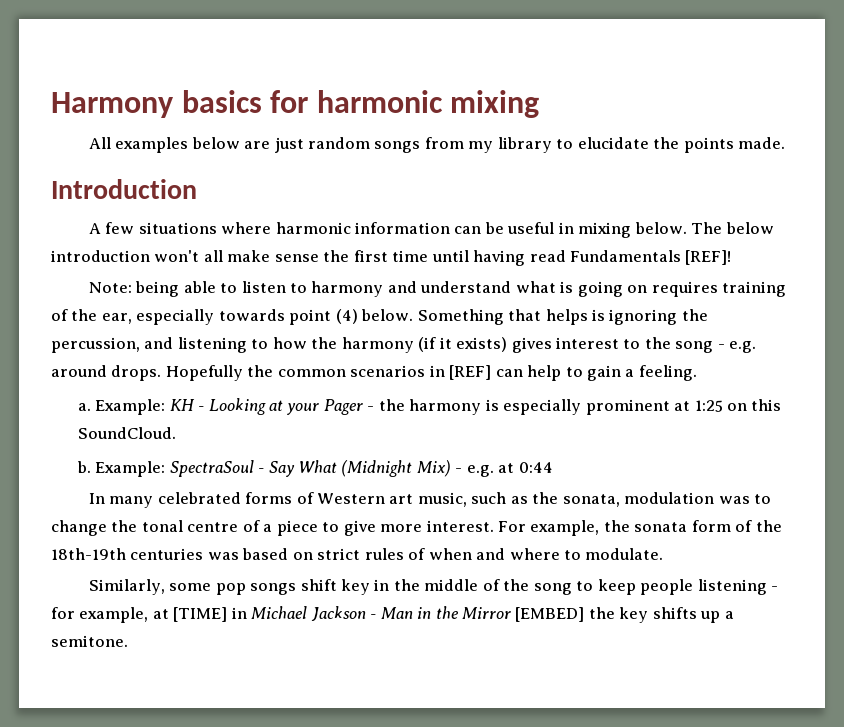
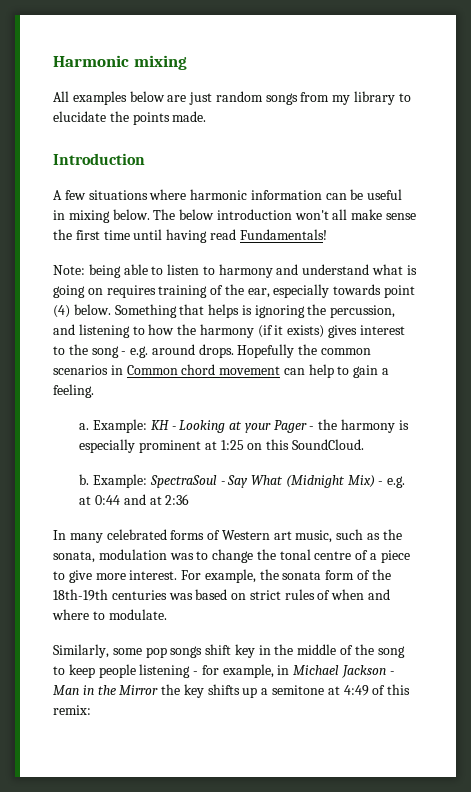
- Harmony basics for harmonic mixing
+ Harmonic mixing
- The below introduction won't all make sense the first time until having read Fundamentals [REF]!
+ The below introduction won't all make sense the first time until having read Fundamentals!
- Hopefully the common scenarios in [REF] can help to gain a feeling.
+ Hopefully the common scenarios in Common chord movement can help to gain a feeling.
- Example: SpectraSoul - Say What (Midnight Mix) - e.g. at 0:44
+ Example: SpectraSoul - Say What (Midnight Mix) - e.g. at 0:44 and at 2:36
- Similarly, some pop songs shift key in the middle of the song to keep people listening - for example, at [TIME] in Michael Jackson - Man in the Mirror [EMBED] the key shifts up a semitone.
+ Similarly, some pop songs shift key in the middle of the song to keep people listening - for example, in Michael Jackson - Man in the Mirror the key shifts up a semitone at 4:49 of this remix:

